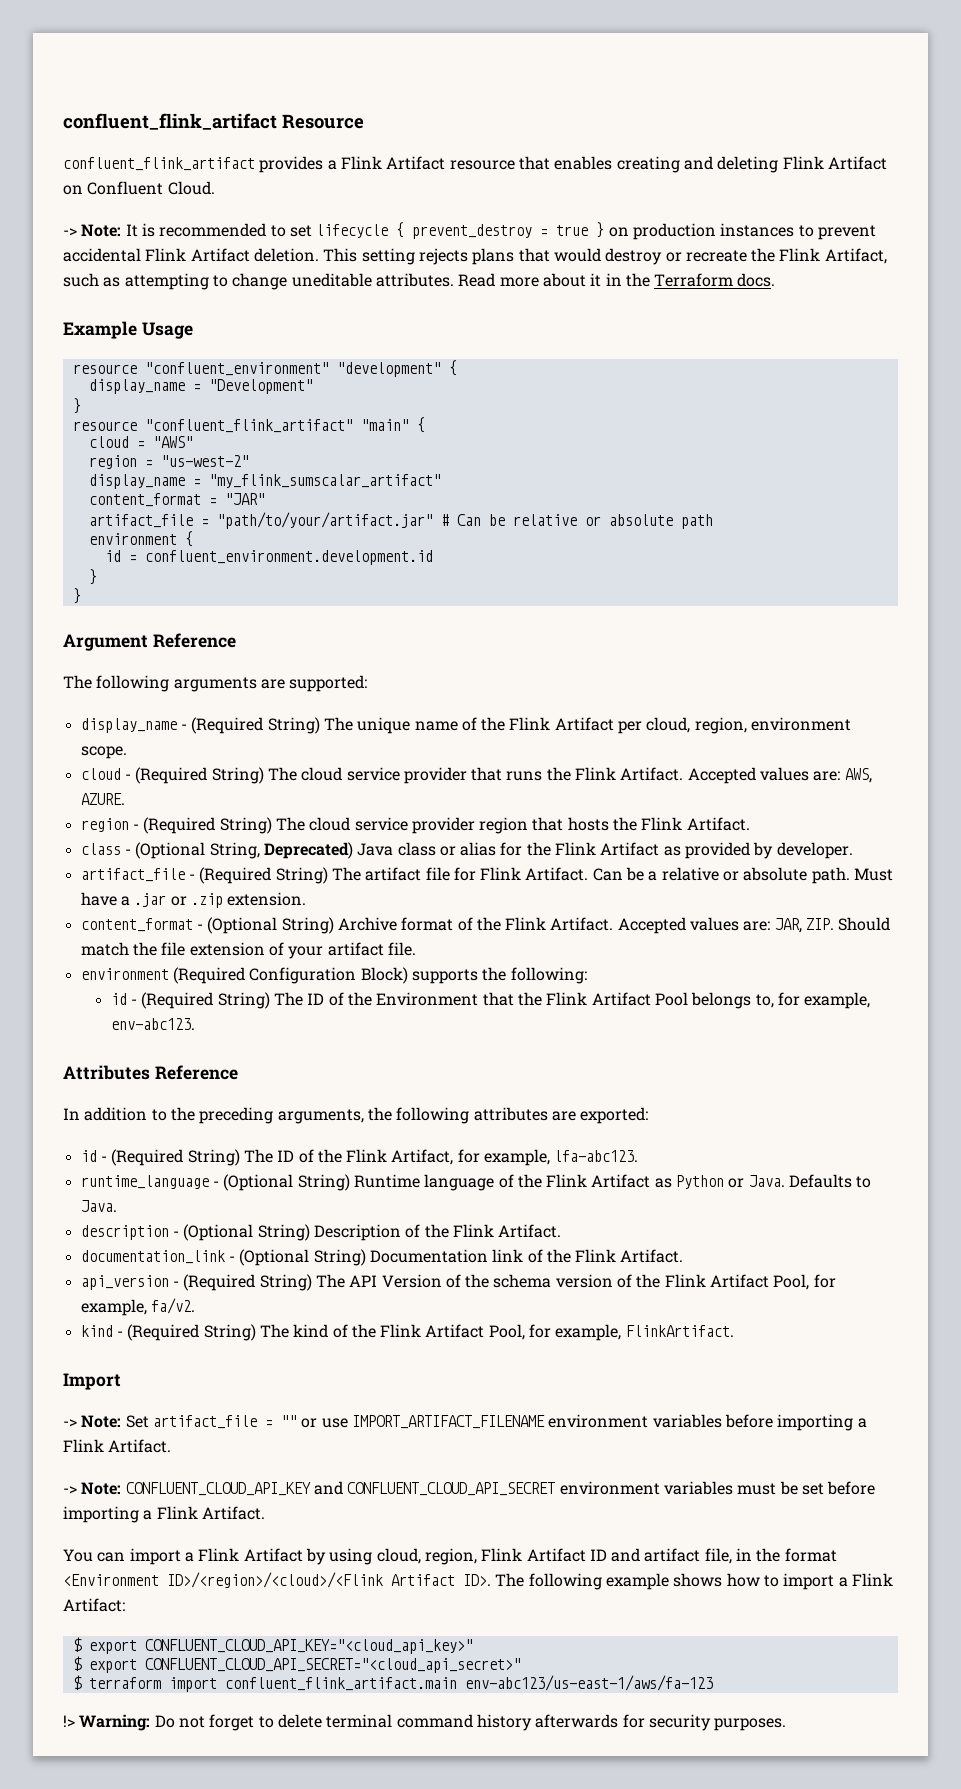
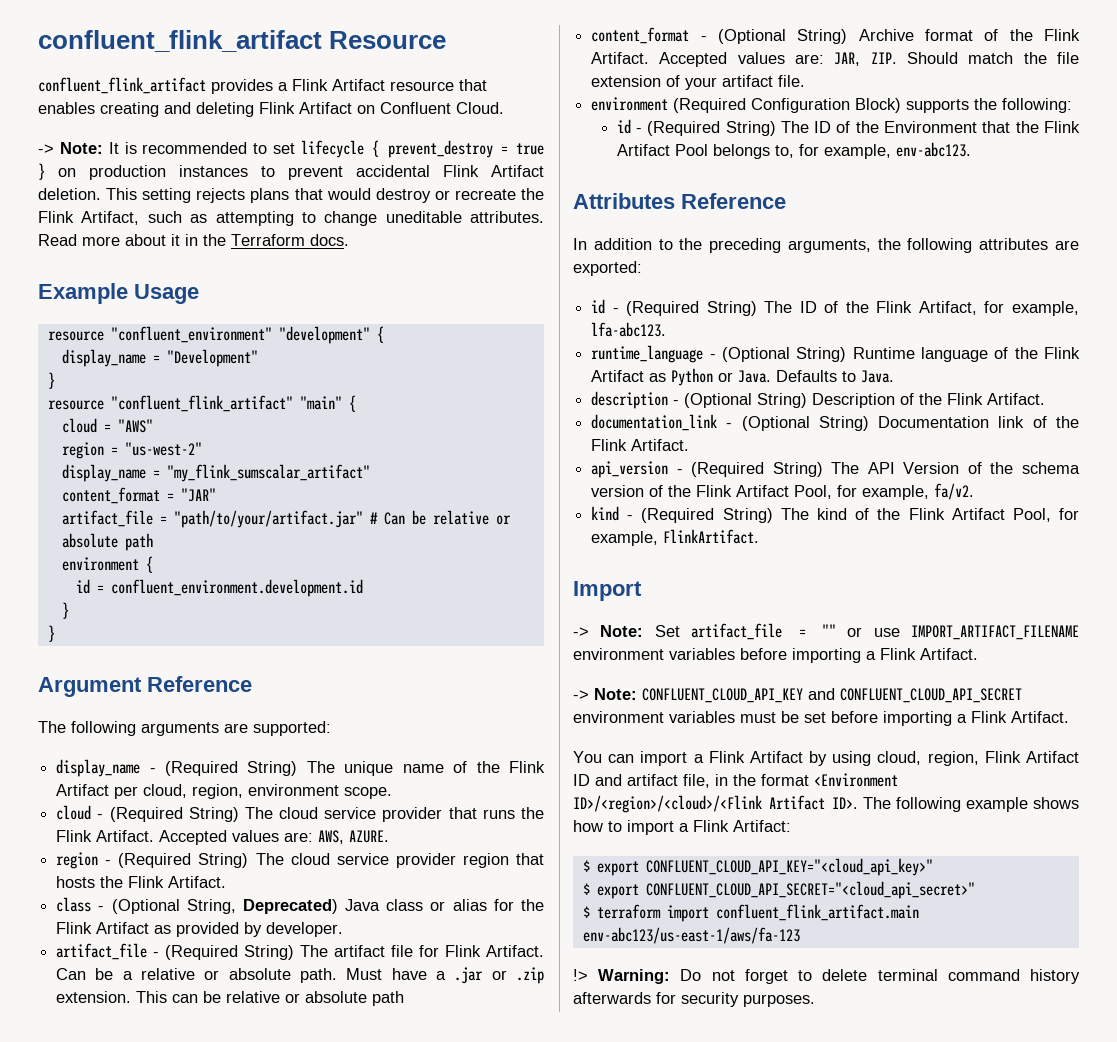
+ This can be relative or absolute path

